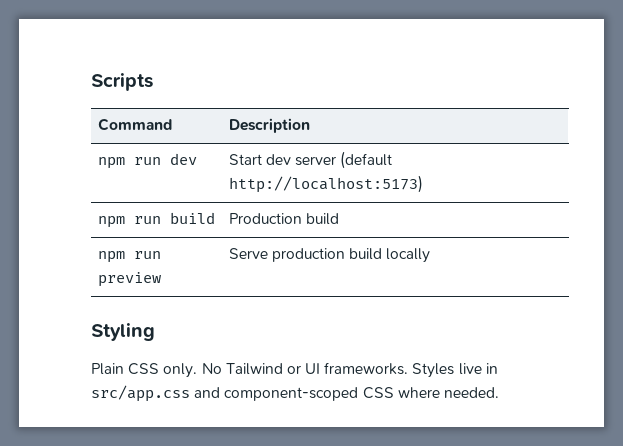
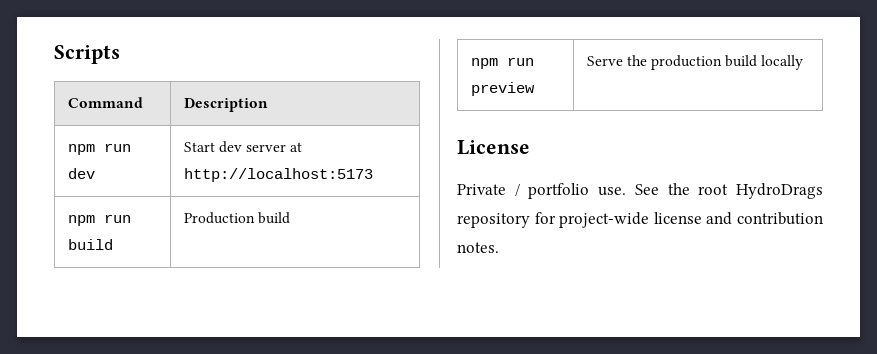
- npm run dev | Start dev server (default http://localhost:5173)
+ npm run dev | Start dev server at http://localhost:5173
- npm run preview | Serve production build locally
+ npm run preview | Serve the production build locally
- Styling
- Plain CSS only. No Tailwind or UI frameworks. Styles live in src/app.css and component-scoped CSS where needed.
+ License
+ Private / portfolio use. See the root HydroDrags repository for project-wide license and contribution notes.

